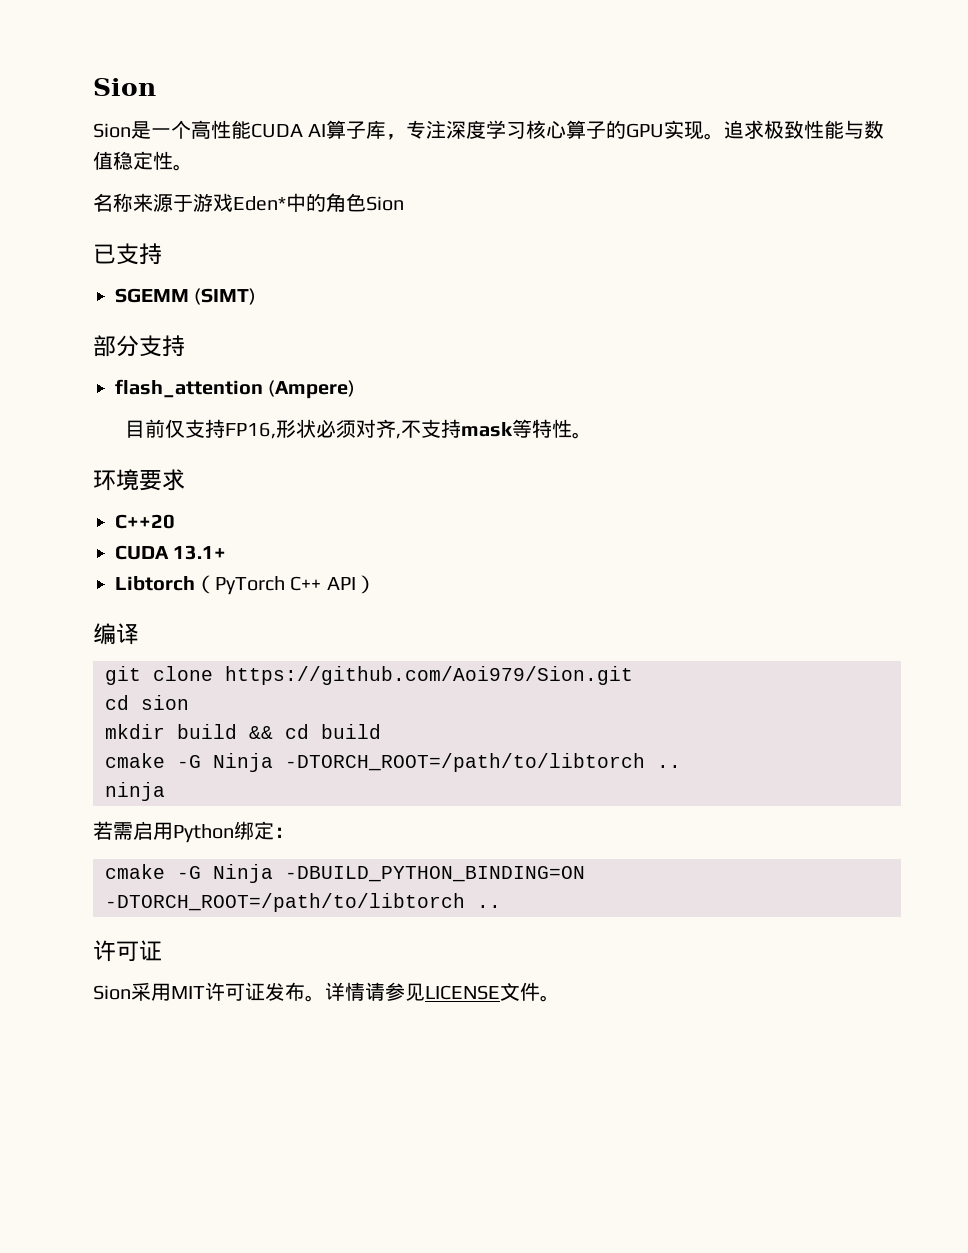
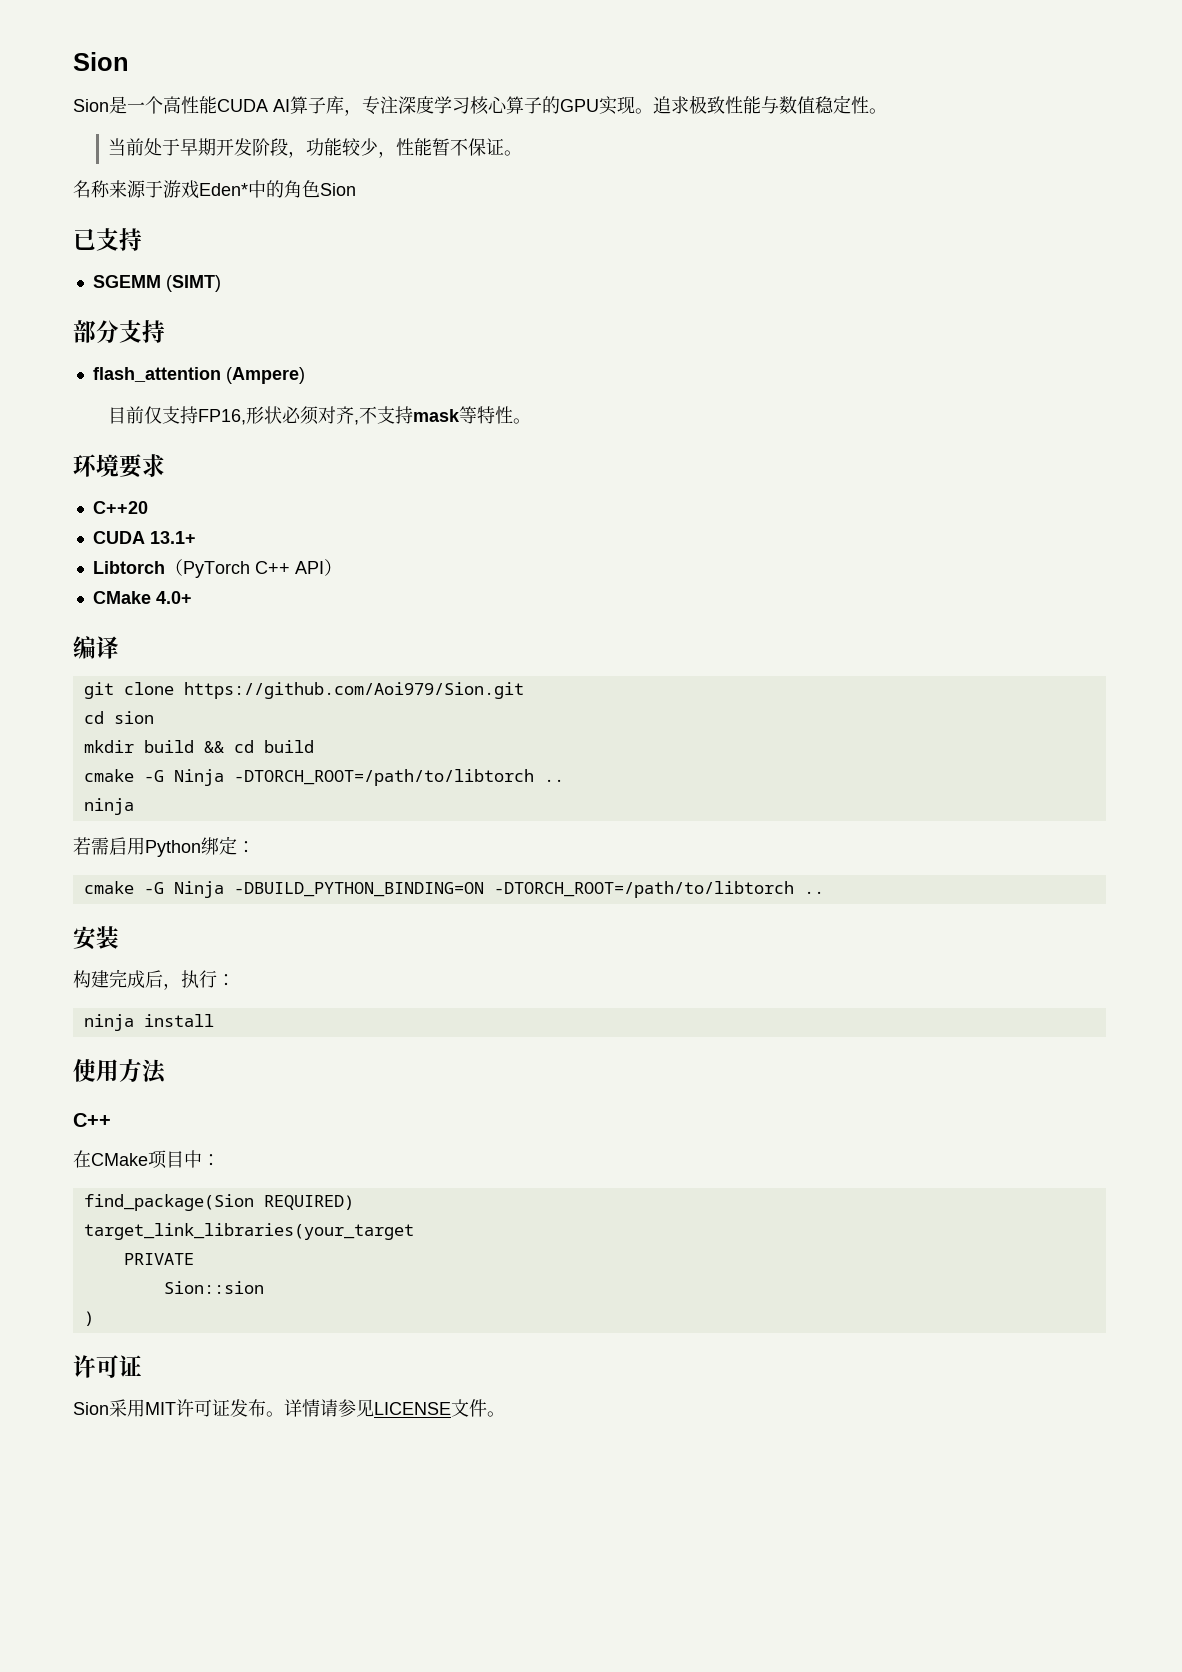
+ 当前处于早期开发阶段，功能较少，性能暂不保证。
+ CMake 4.0+
+ 安装
+ 构建完成后，执行：
+ ninja install
+ 使用方法
+ C++
+ 在CMake项目中：
+ find_package(Sion REQUIRED)
+ target_link_libraries(your_target
+ PRIVATE
+ Sion::sion
+ )

